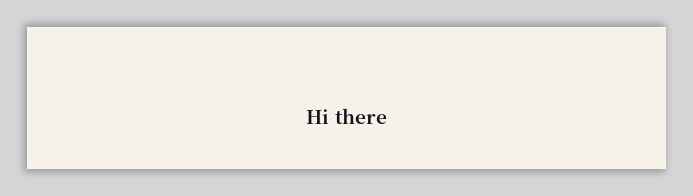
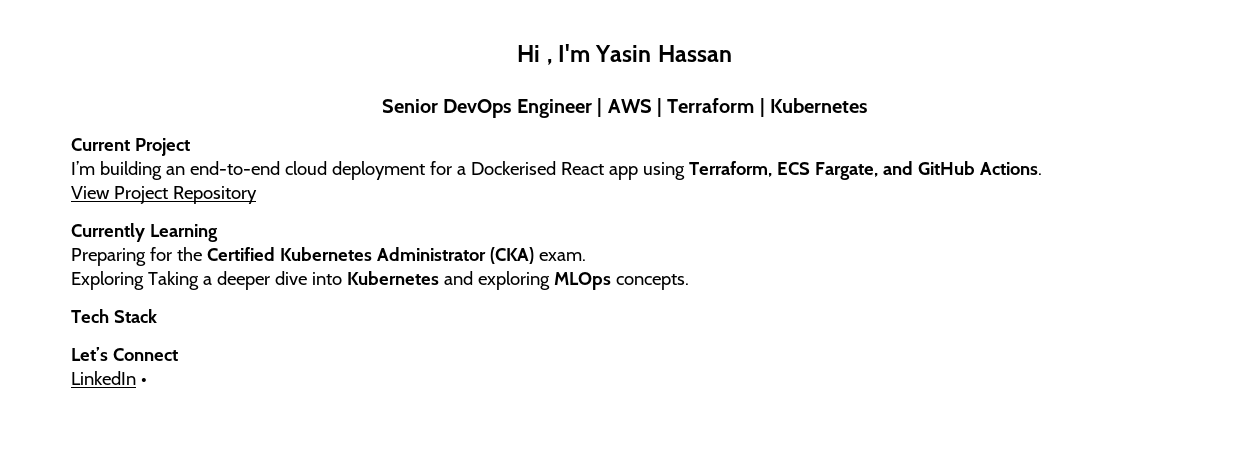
- Hi there
+ Hi , I'm Yasin Hassan
+ Senior DevOps Engineer | AWS | Terraform | Kubernetes
+ Current Project
+ I’m building an end-to-end cloud deployment for a Dockerised React app using Terraform, ECS Fargate, and GitHub Actions.
+ View Project Repository
+ Currently Learning
+ Preparing for the Certified Kubernetes Administrator (CKA) exam.
+ Exploring Taking a deeper dive into Kubernetes and exploring MLOps concepts.
+ Tech Stack
+ Let’s Connect
+ LinkedIn •

